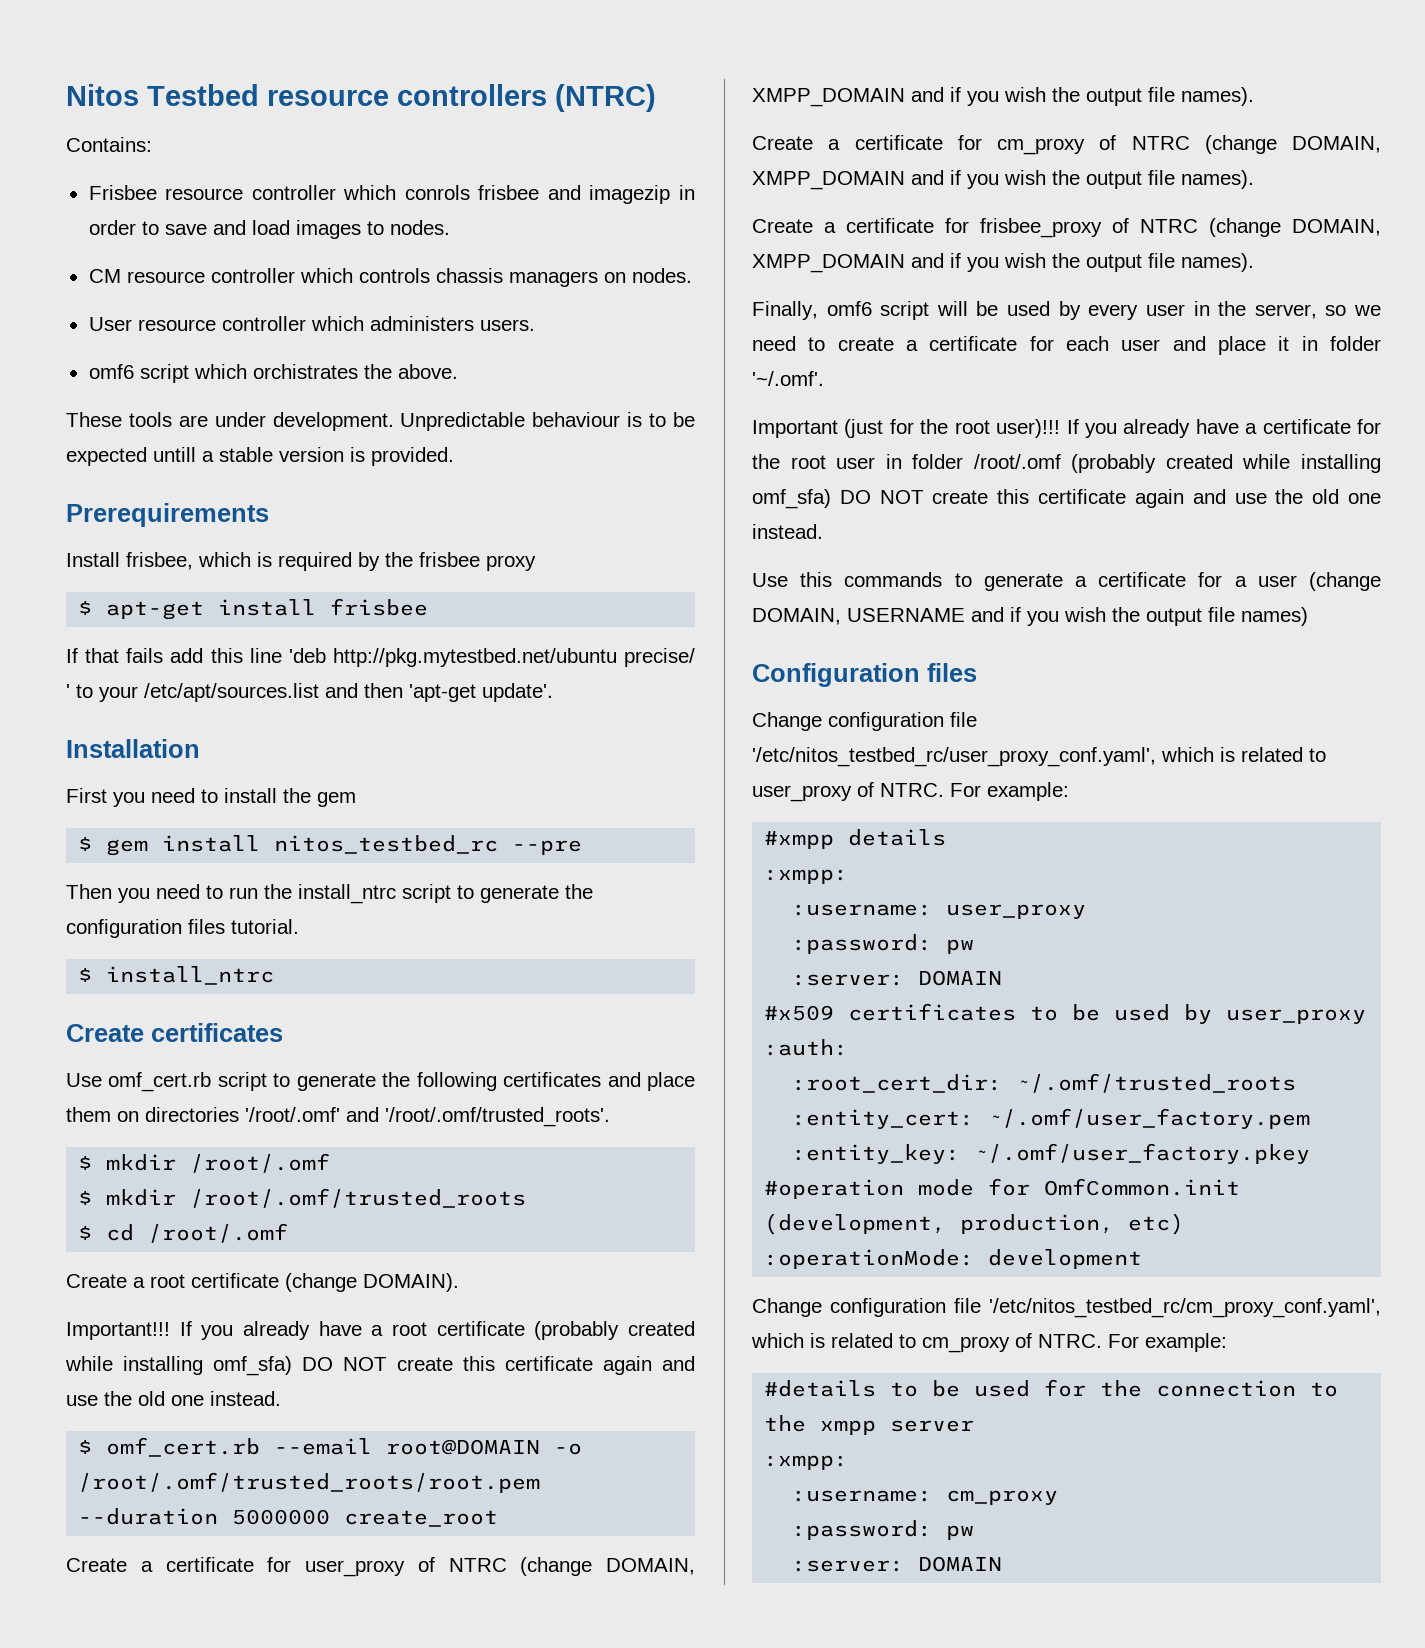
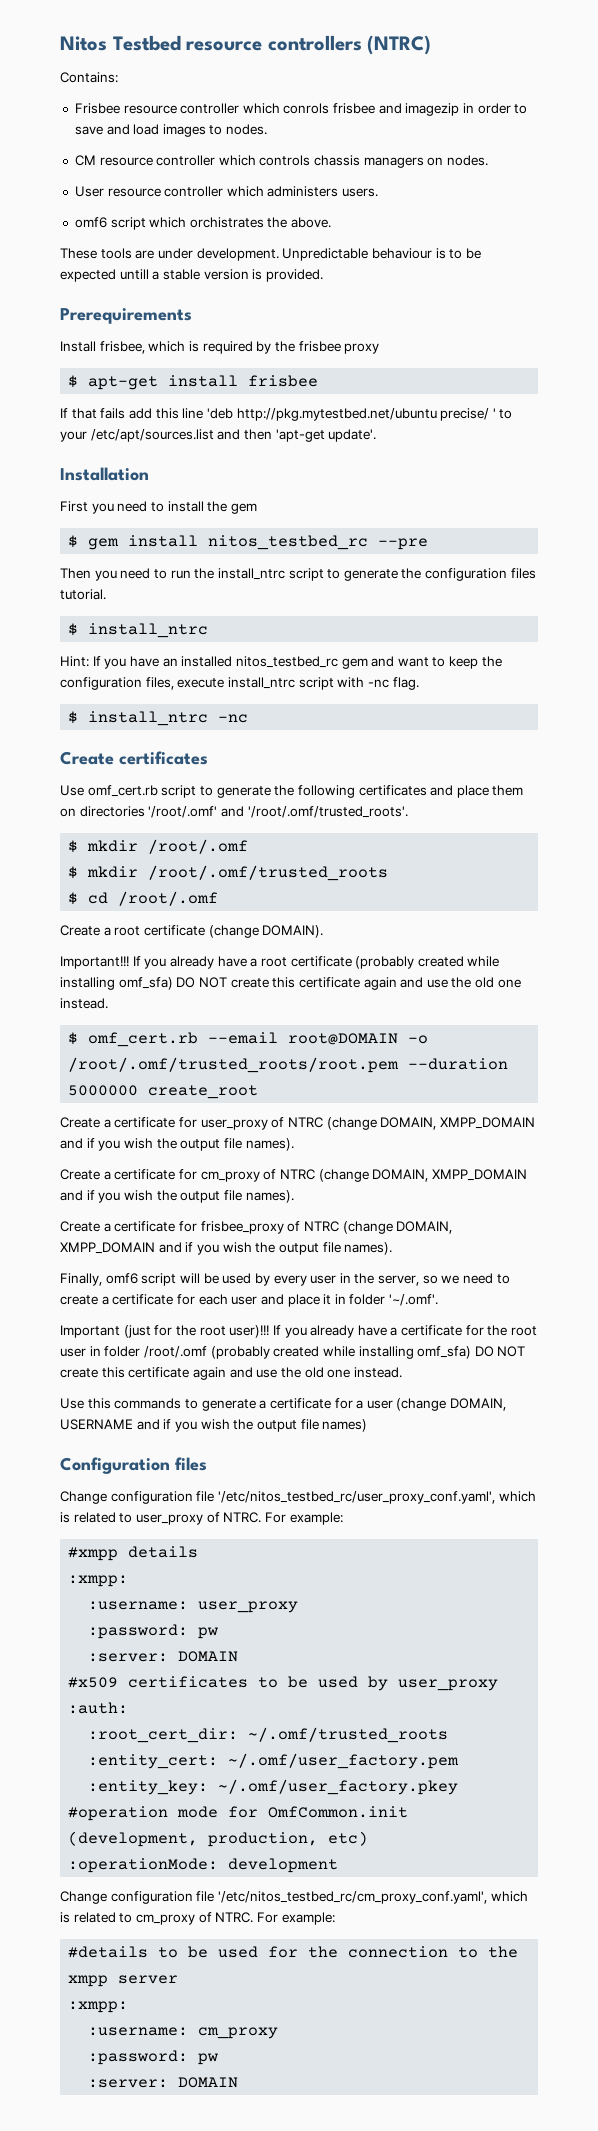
+ Hint: If you have an installed nitos_testbed_rc gem and want to keep the configuration files, execute install_ntrc script with -nc flag.
+ $ install_ntrc -nc

